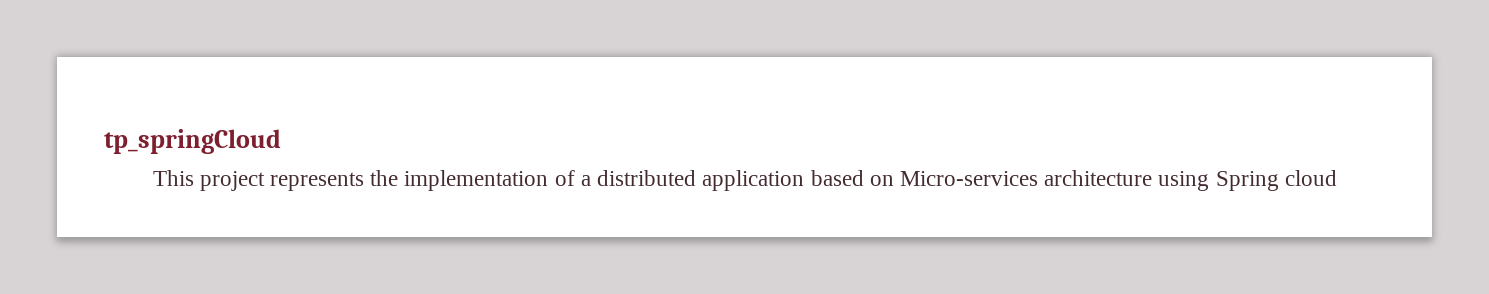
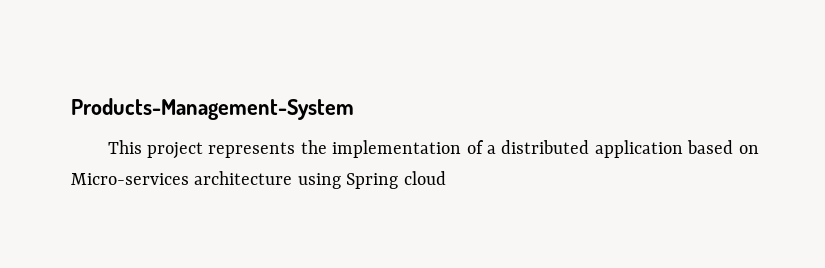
- tp_springCloud
+ Products-Management-System

